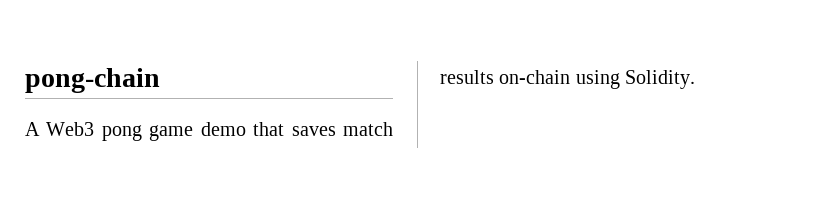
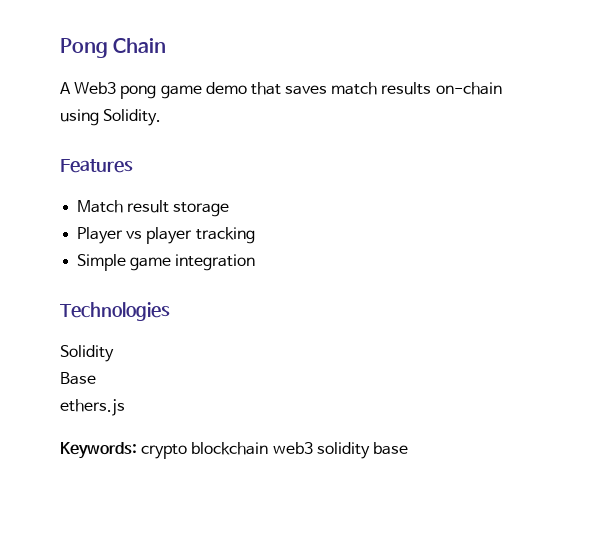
- pong-chain
+ Pong Chain
+ Features
+ Match result storage
+ Player vs player tracking
+ Simple game integration
+ Technologies
+ Solidity
+ Base
+ ethers.js
+ Keywords: crypto blockchain web3 solidity base

